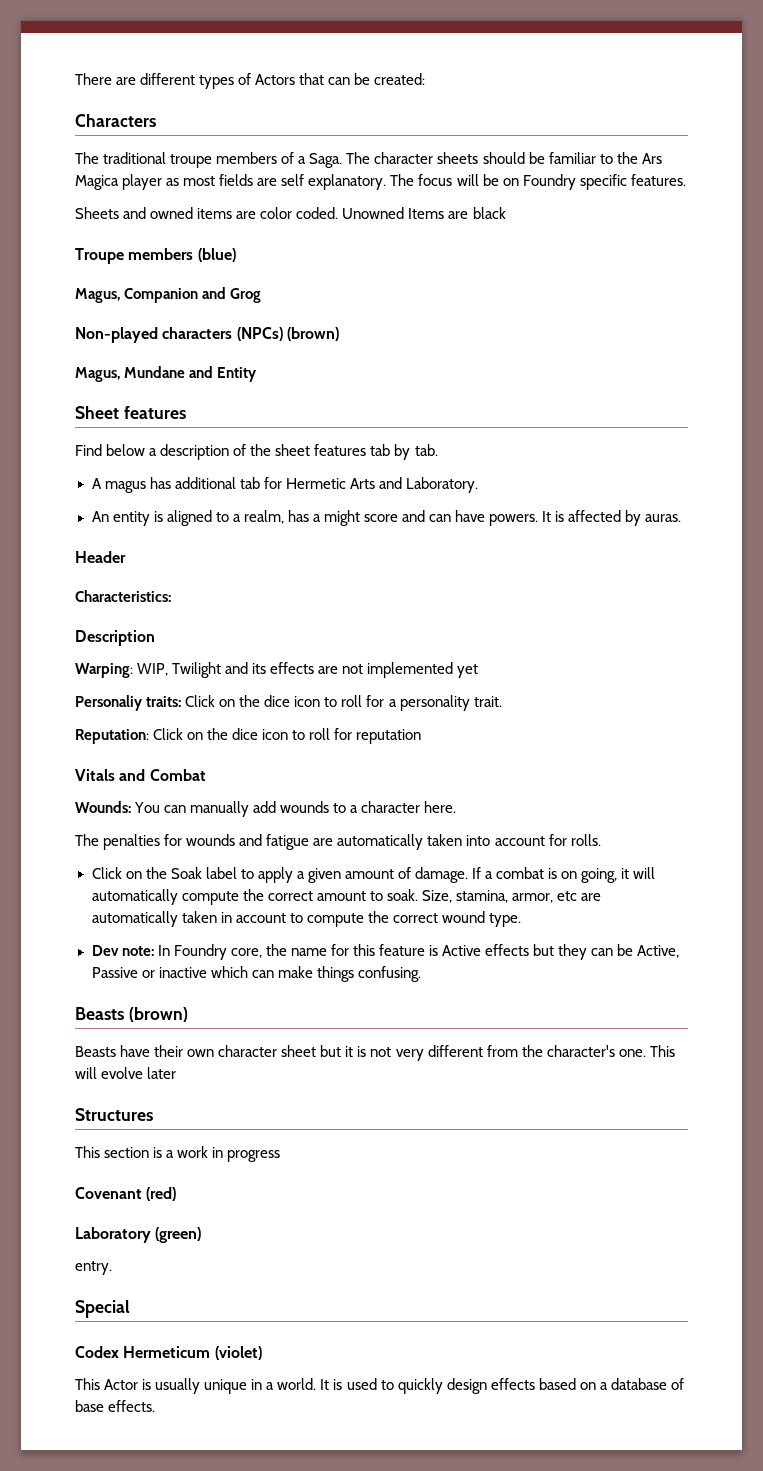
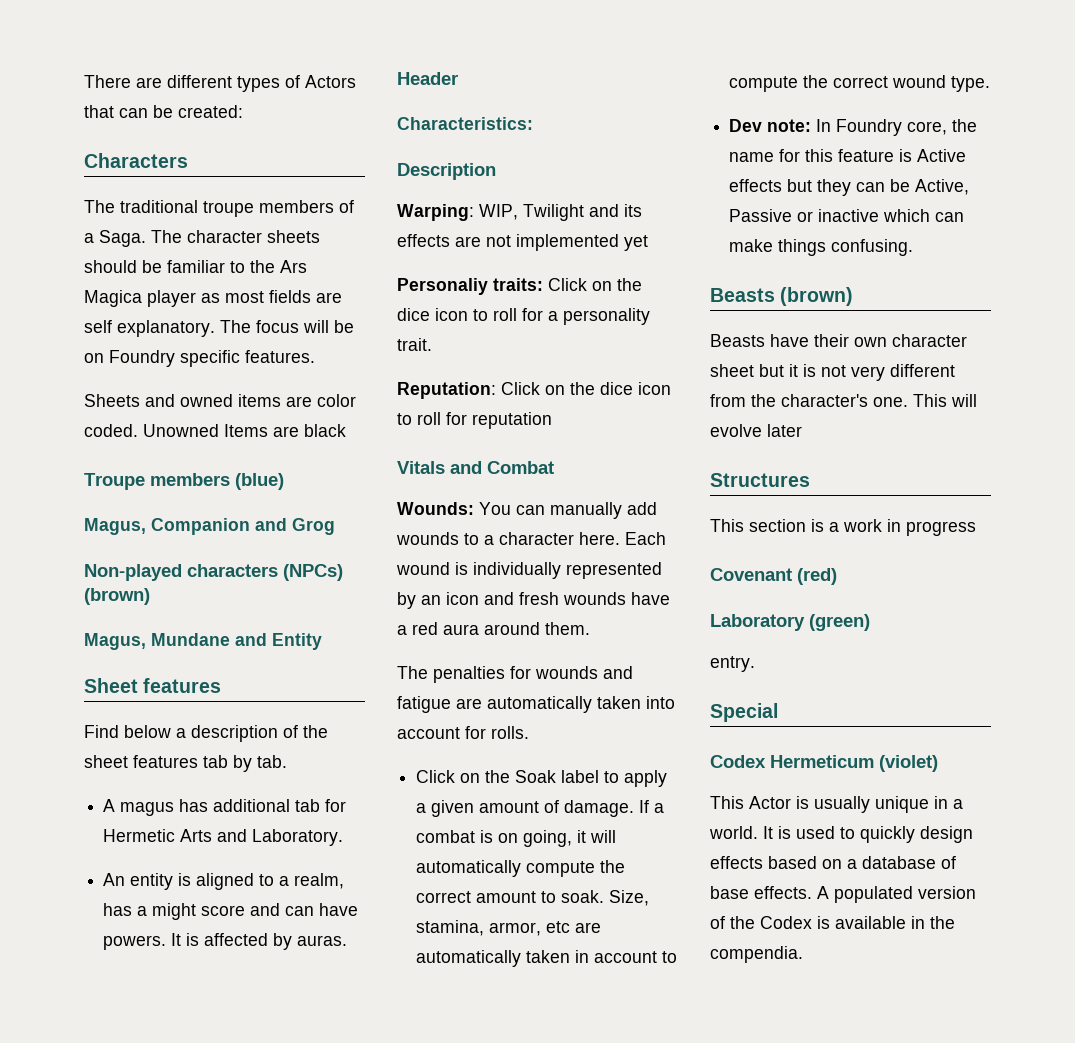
+ Each wound is individually represented by an icon and fresh wounds have a red aura around them.
+ A populated version of the Codex is available in the compendia.

